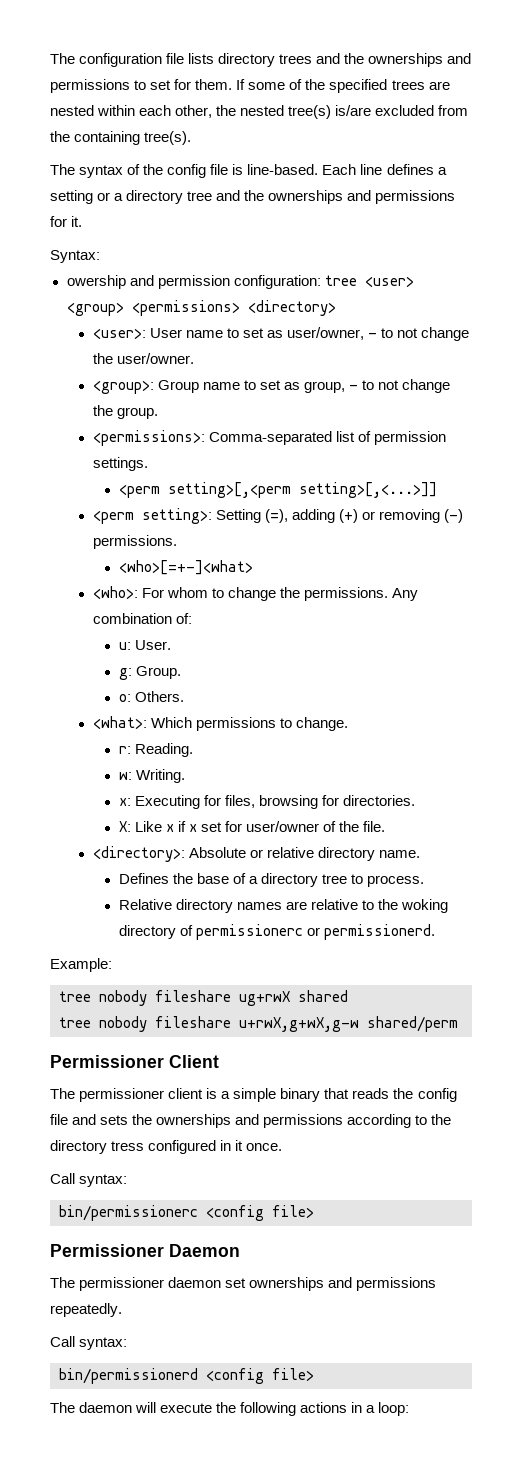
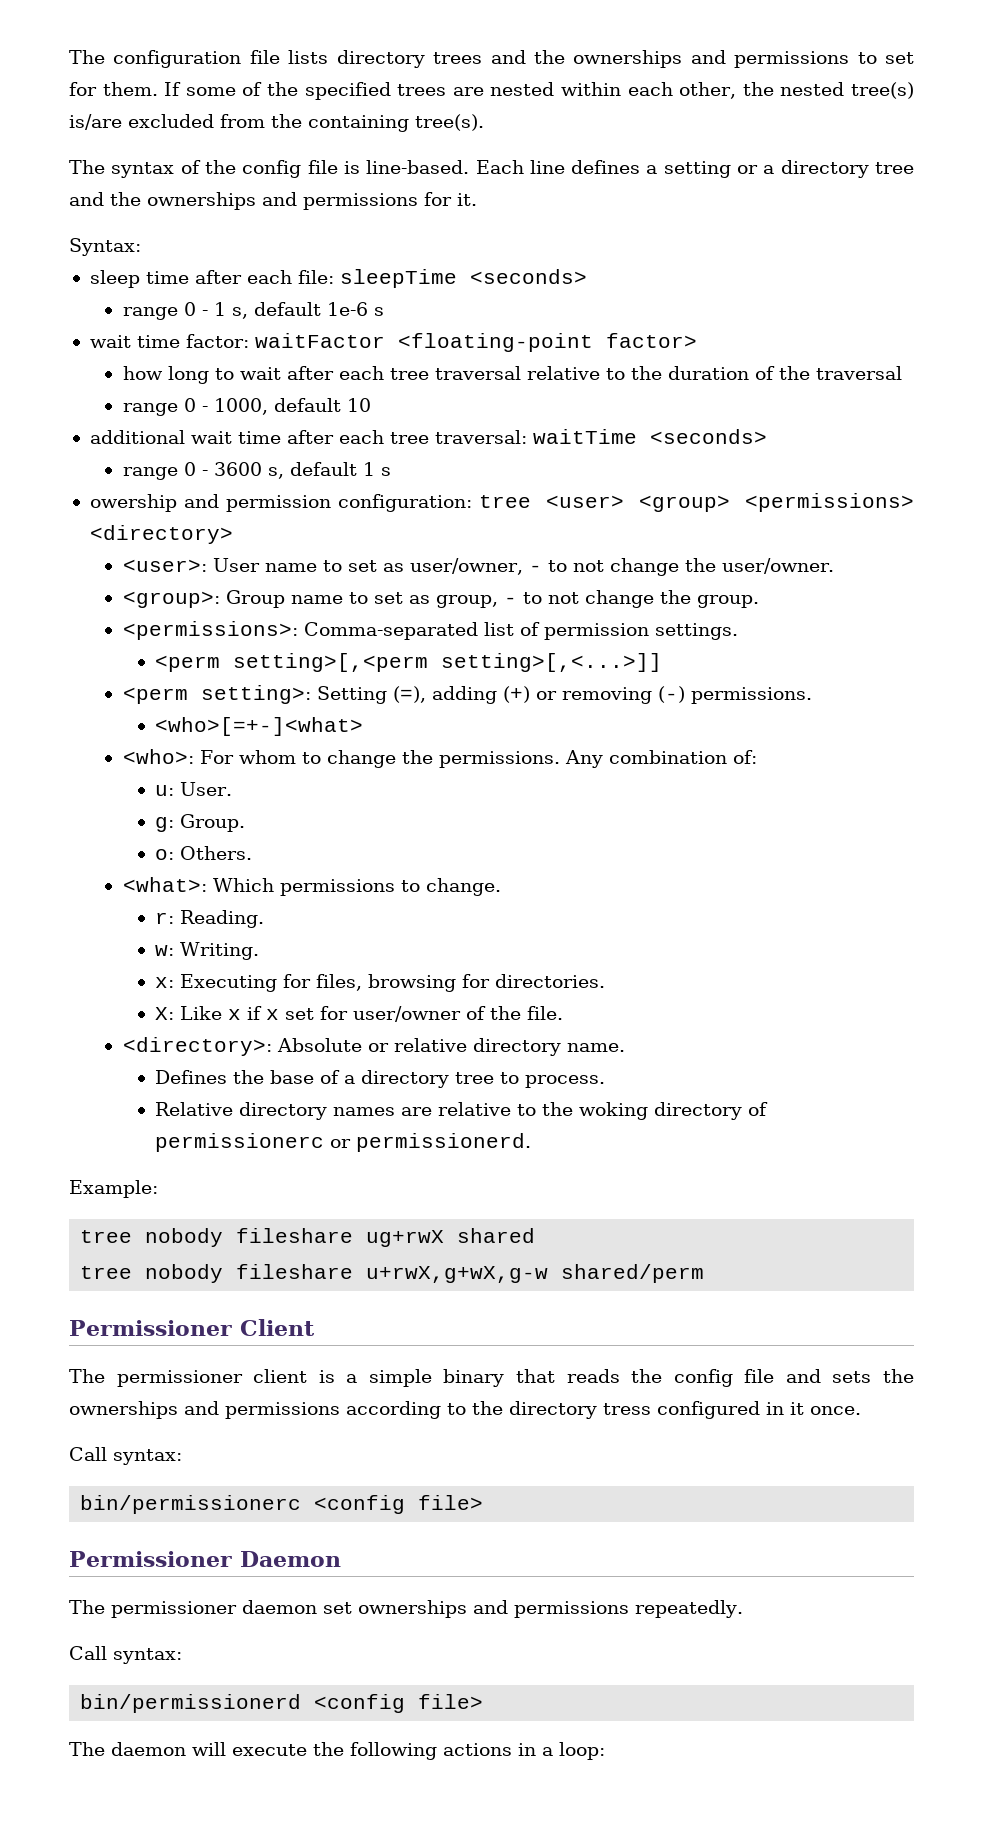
+ sleep time after each file: sleepTime <seconds>
+ range 0 - 1 s, default 1e-6 s
+ wait time factor: waitFactor <floating-point factor>
+ how long to wait after each tree traversal relative to the duration of the traversal
+ range 0 - 1000, default 10
+ additional wait time after each tree traversal: waitTime <seconds>
+ range 0 - 3600 s, default 1 s

